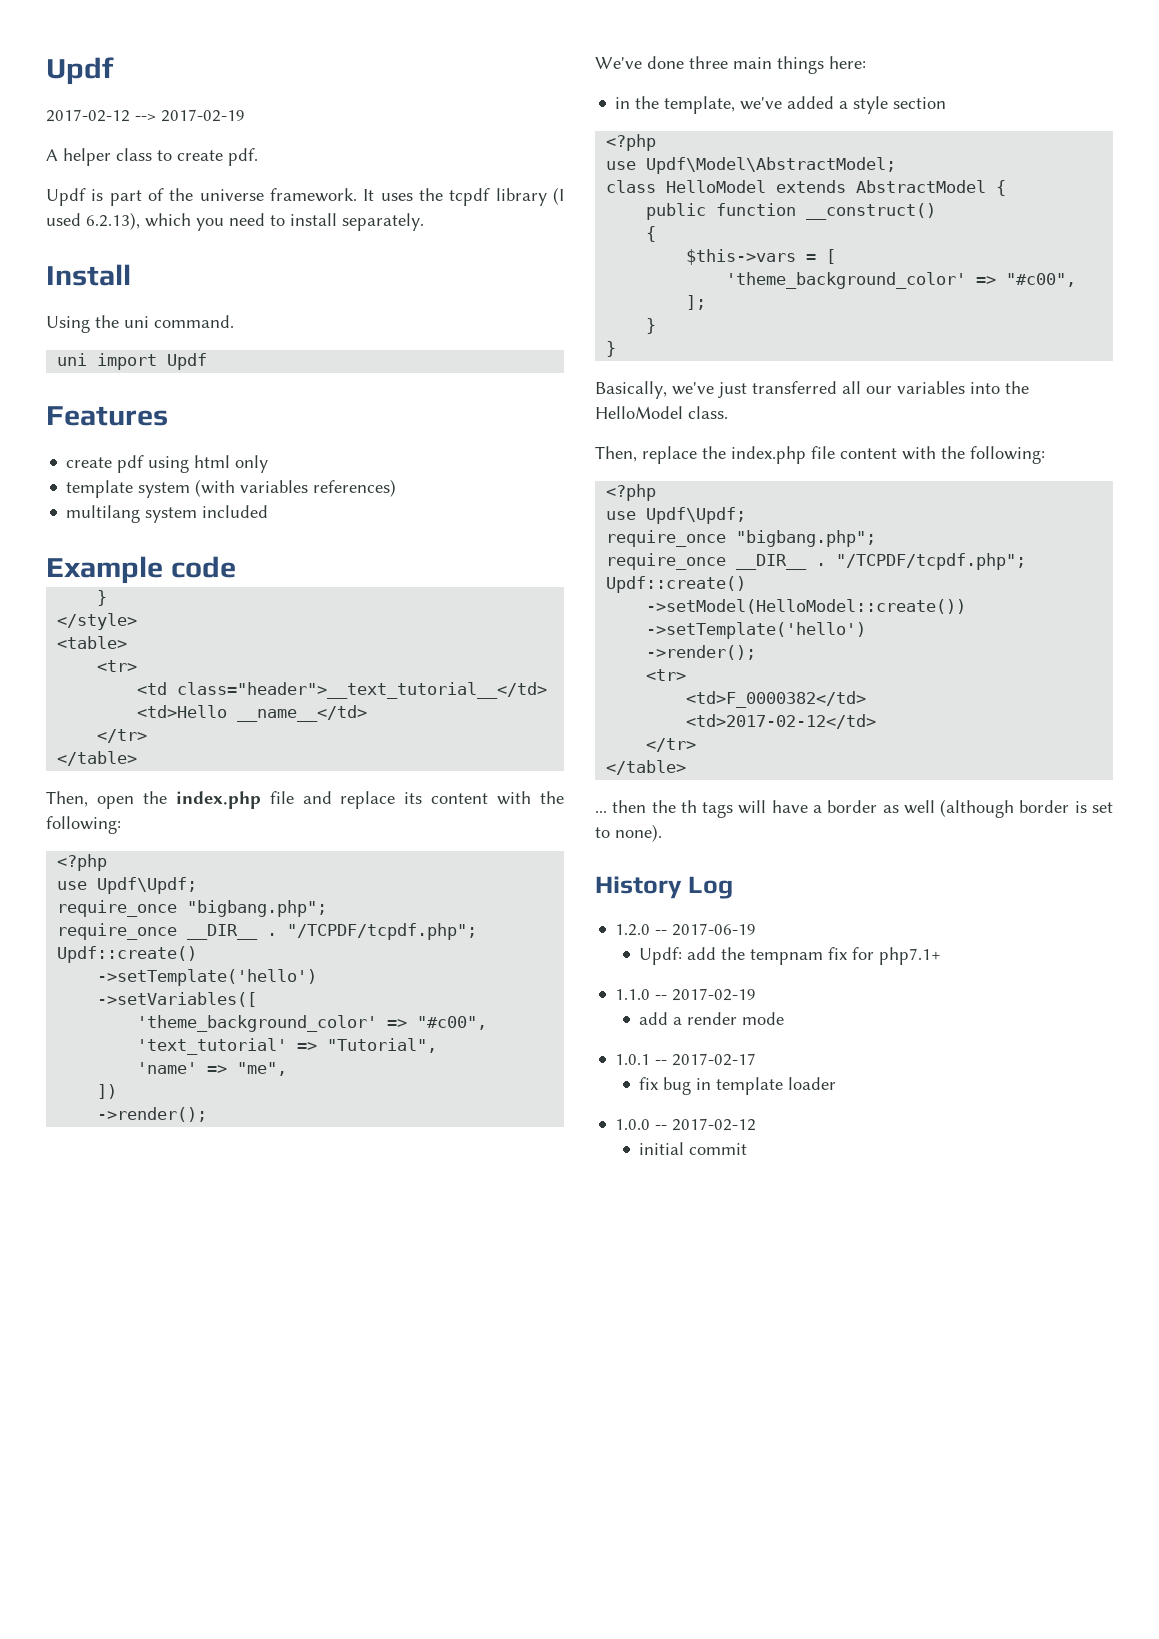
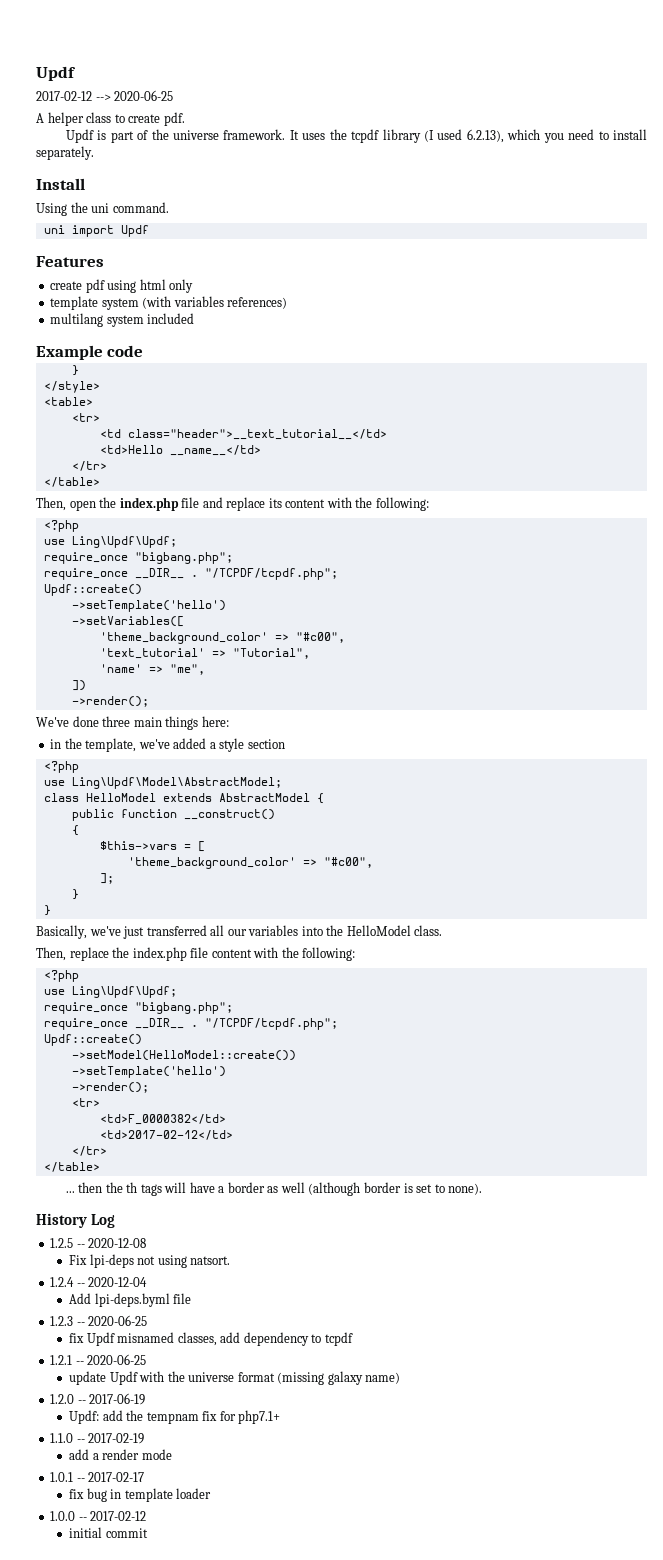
- 2017-02-12 --> 2017-02-19
+ 2017-02-12 --> 2020-06-25
  Then, open the index.php file and replace its content with the following:
  <?php
- use Updf\Updf;
+ use Ling\Updf\Updf;
- use Updf\Model\AbstractModel;
+ use Ling\Updf\Model\AbstractModel;
  Then, replace the index.php file content with the following:
  <?php
- use Updf\Updf;
+ use Ling\Updf\Updf;
+ 1.2.5 -- 2020-12-08
+ Fix lpi-deps not using natsort.
+ 1.2.4 -- 2020-12-04
+ Add lpi-deps.byml file
+ 1.2.3 -- 2020-06-25
+ fix Updf misnamed classes, add dependency to tcpdf
+ 1.2.1 -- 2020-06-25
+ update Updf with the universe format (missing galaxy name)

